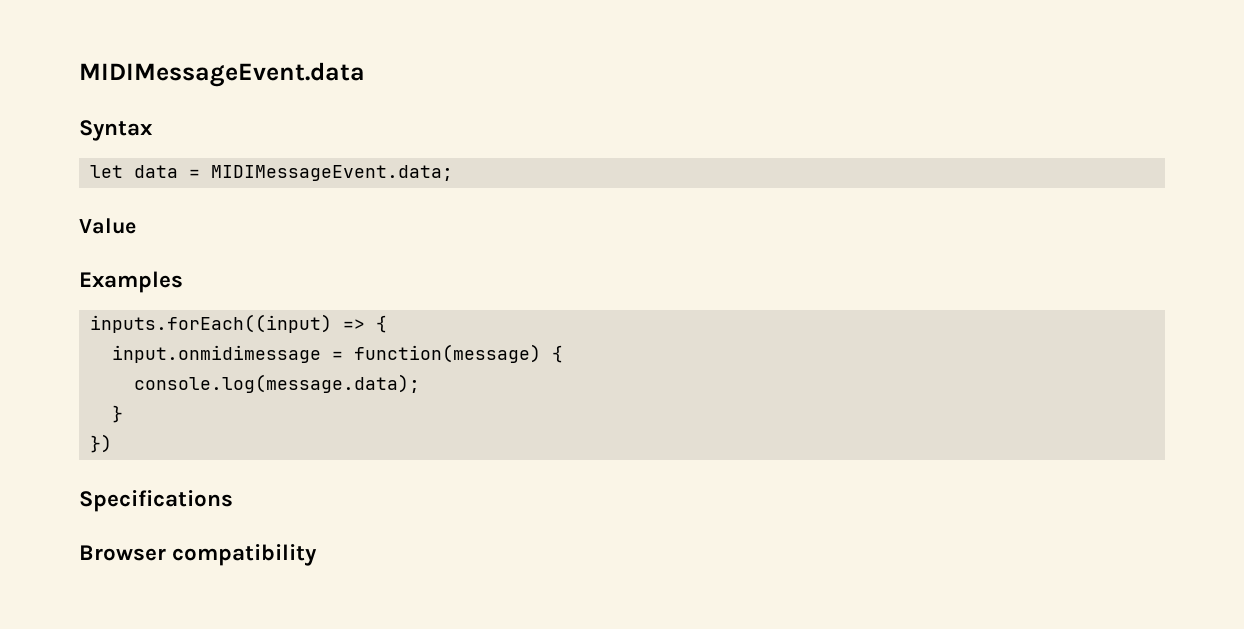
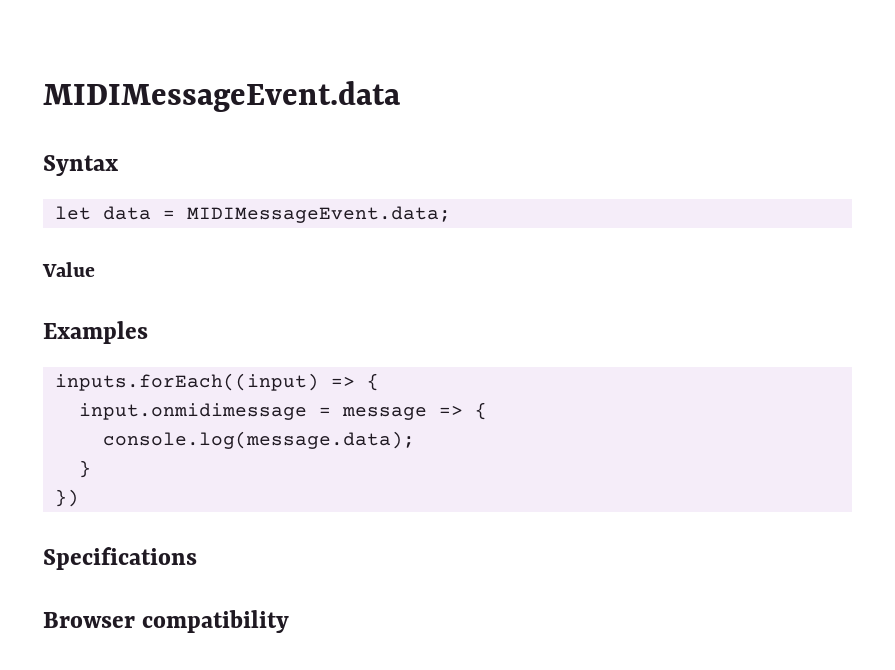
- input.onmidimessage = function(message) {
+ input.onmidimessage = message => {

